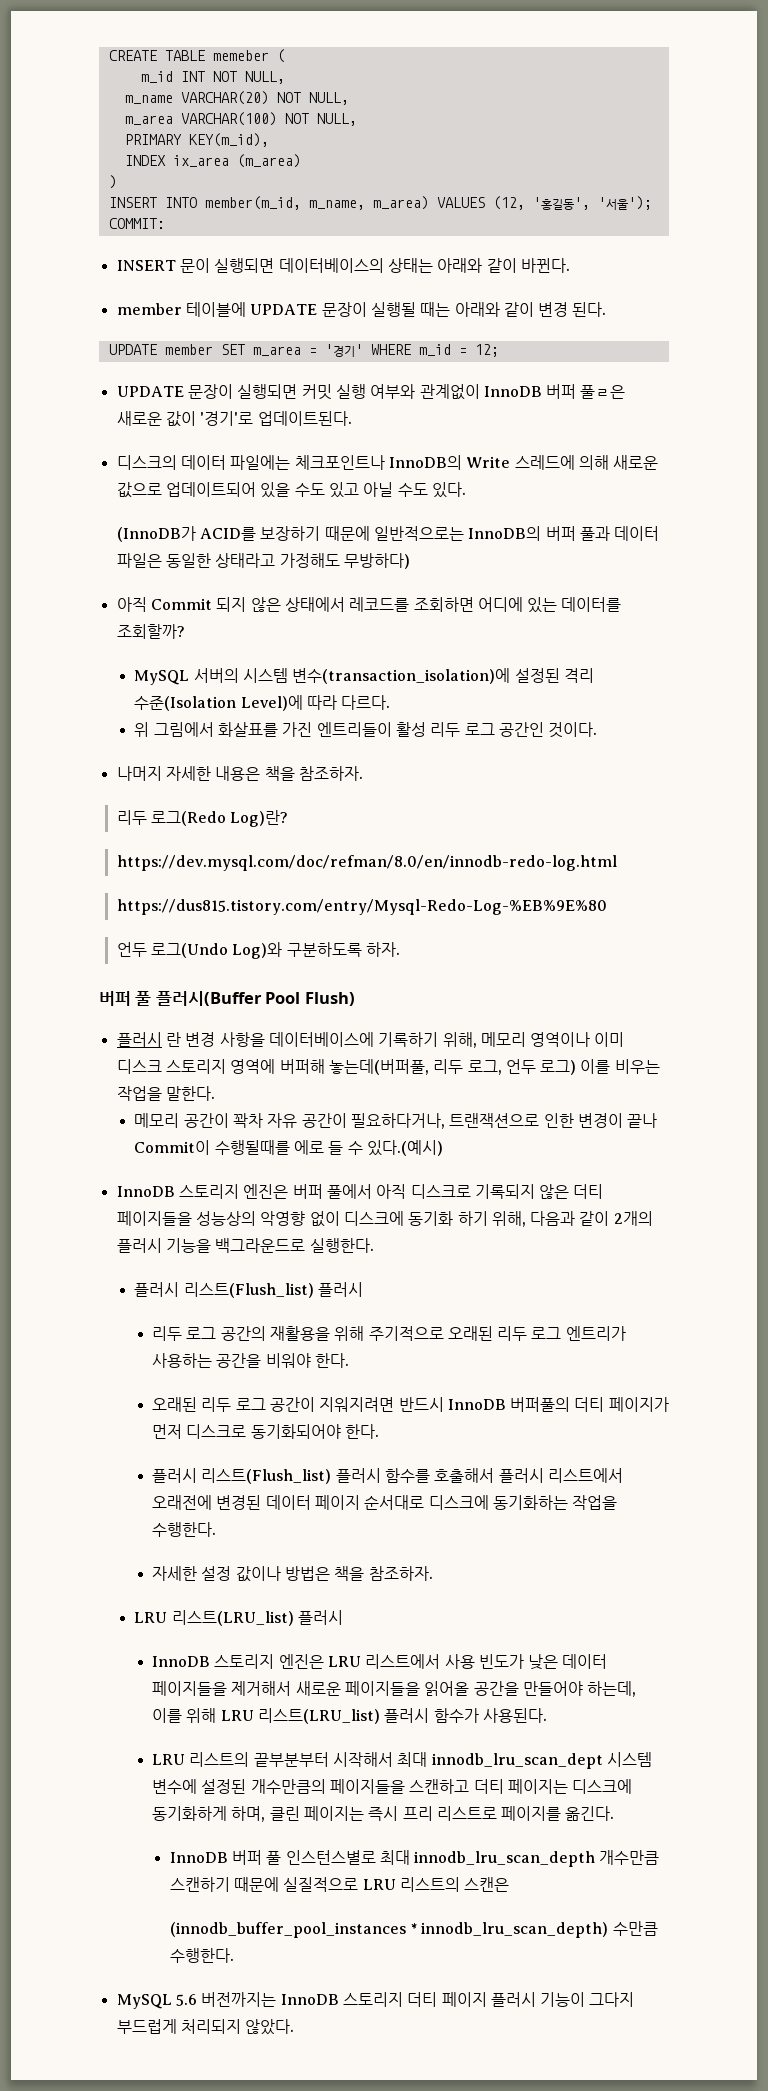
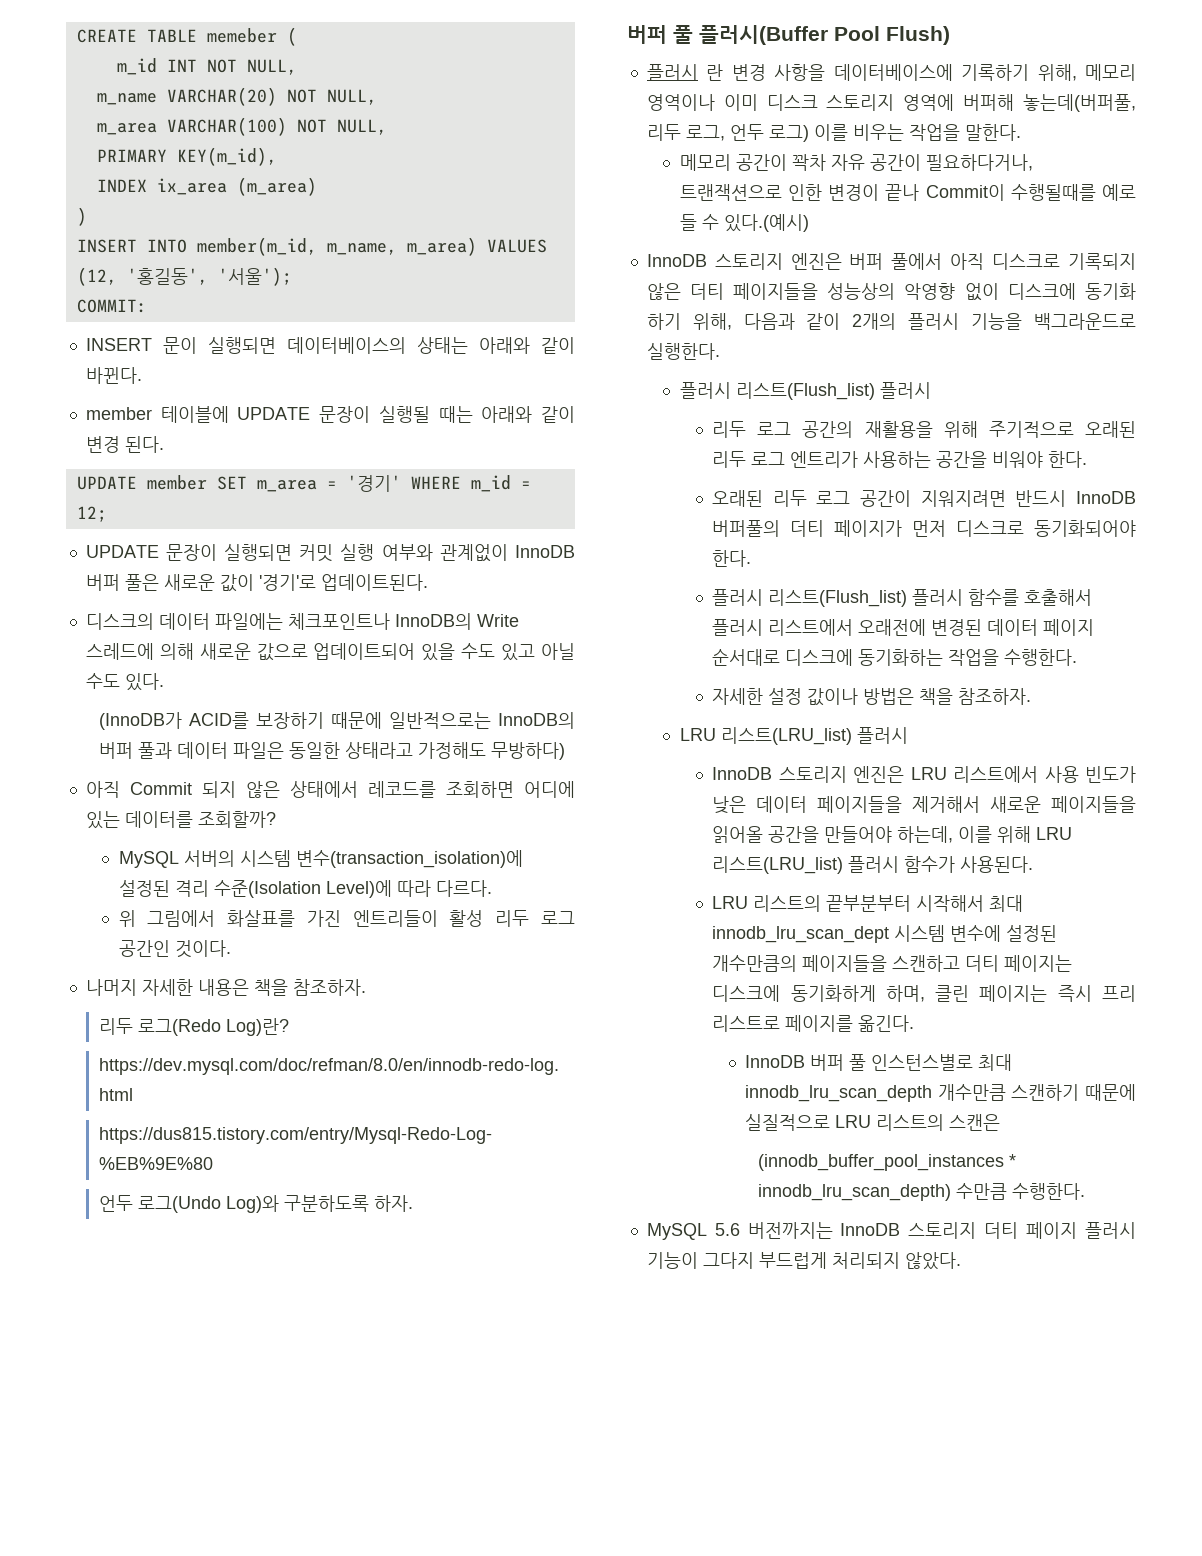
- UPDATE 문장이 실행되면 커밋 실행 여부와 관계없이 InnoDB 버퍼 풀ㄹ은 새로운 값이 '경기'로 업데이트된다.
+ UPDATE 문장이 실행되면 커밋 실행 여부와 관계없이 InnoDB 버퍼 풀은 새로운 값이 '경기'로 업데이트된다.
- 메모리 공간이 꽉차 자유 공간이 필요하다거나, 트랜잭션으로 인한 변경이 끝나 Commit이 수행될때를 에로 들 수 있다.(예시)
+ 메모리 공간이 꽉차 자유 공간이 필요하다거나, 트랜잭션으로 인한 변경이 끝나 Commit이 수행될때를 예로 들 수 있다.(예시)

